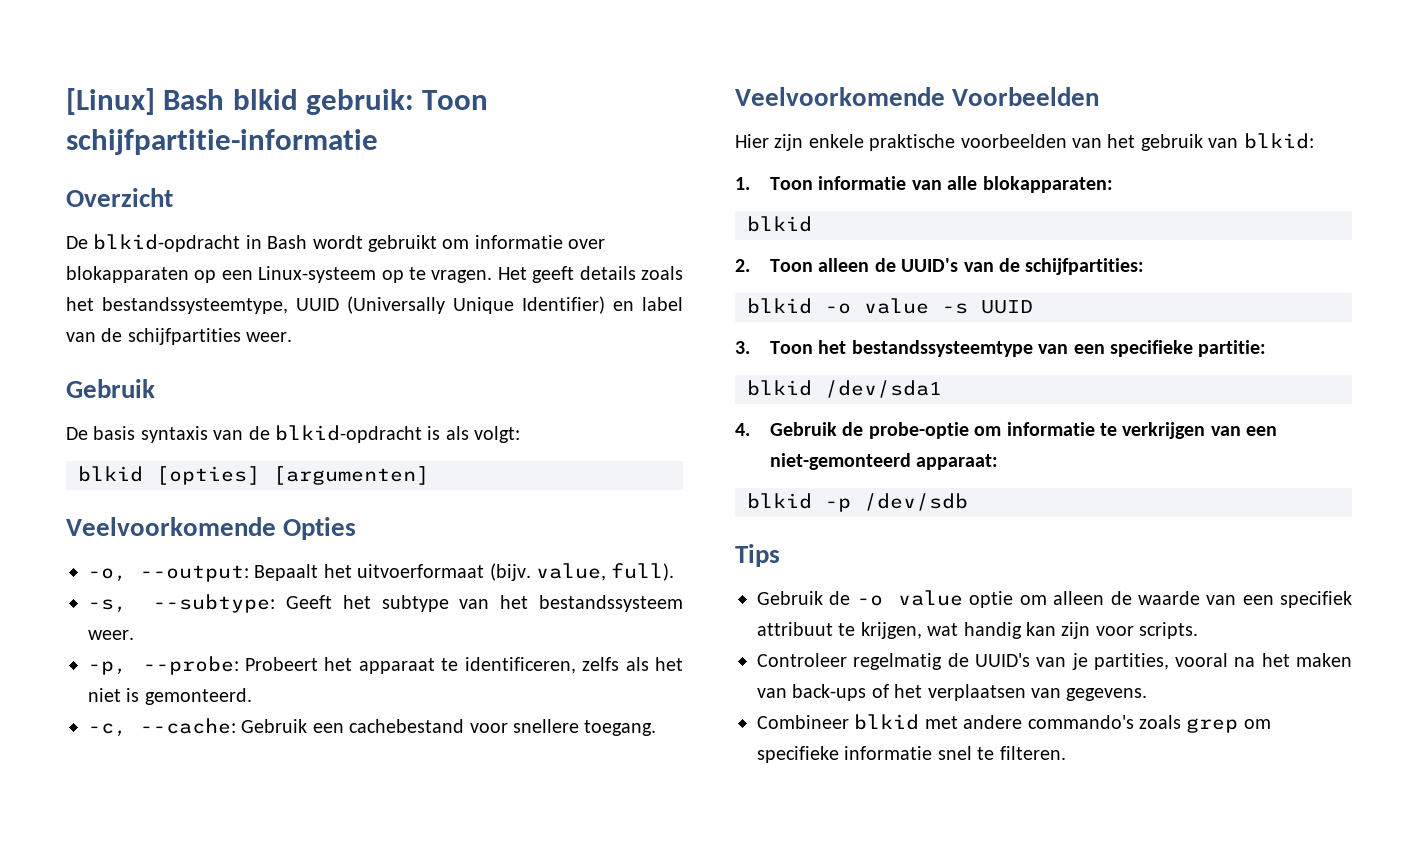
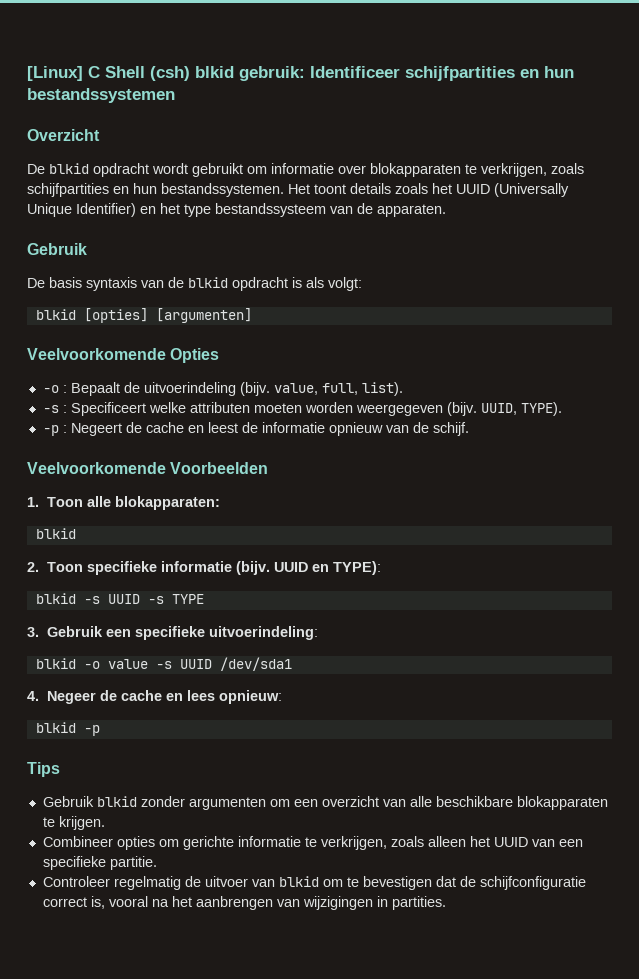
- [Linux] Bash blkid gebruik: Toon schijfpartitie-informatie
+ [Linux] C Shell (csh) blkid gebruik: Identificeer schijfpartities en hun bestandssystemen
- De blkid-opdracht in Bash wordt gebruikt om informatie over blokapparaten op een Linux-systeem op te vragen. Het geeft details zoals het bestandssysteemtype, UUID (Universally Unique Identifier) en label van de schijfpartities weer.
+ De blkid opdracht wordt gebruikt om informatie over blokapparaten te verkrijgen, zoals schijfpartities en hun bestandssystemen. Het toont details zoals het UUID (Universally Unique Identifier) en het type bestandssysteem van de apparaten.
- De basis syntaxis van de blkid-opdracht is als volgt:
+ De basis syntaxis van de blkid opdracht is als volgt:
- -o, --output: Bepaalt het uitvoerformaat (bijv. value, full).
- -s, --subtype: Geeft het subtype van het bestandssysteem weer.
- -p, --probe: Probeert het apparaat te identificeren, zelfs als het niet is gemonteerd.
- -c, --cache: Gebruik een cachebestand voor snellere toegang.
+ -o : Bepaalt de uitvoerindeling (bijv. value, full, list).
+ -s : Specificeert welke attributen moeten worden weergegeven (bijv. UUID, TYPE).
+ -p : Negeert de cache en leest de informatie opnieuw van de schijf.
  Veelvoorkomende Voorbeelden
- Hier zijn enkele praktische voorbeelden van het gebruik van blkid:
- 1. Toon informatie van alle blokapparaten:
+ 1. Toon alle blokapparaten:
- 2. Toon alleen de UUID's van de schijfpartities:
+ 2. Toon specifieke informatie (bijv. UUID en TYPE):
+ blkid -s UUID -s TYPE
+ 3. Gebruik een specifieke uitvoerindeling:
- blkid -o value -s UUID
- 3. Toon het bestandssysteemtype van een specifieke partitie:
- blkid /dev/sda1
- 4. Gebruik de probe-optie om informatie te verkrijgen van een niet-gemonteerd apparaat:
+ blkid -o value -s UUID /dev/sda1
+ 4. Negeer de cache en lees opnieuw:
- blkid -p /dev/sdb
+ blkid -p
- Gebruik de -o value optie om alleen de waarde van een specifiek attribuut te krijgen, wat handig kan zijn voor scripts.
- Controleer regelmatig de UUID's van je partities, vooral na het maken van back-ups of het verplaatsen van gegevens.
- Combineer blkid met andere commando's zoals grep om specifieke informatie snel te filteren.
+ Gebruik blkid zonder argumenten om een overzicht van alle beschikbare blokapparaten te krijgen.
+ Combineer opties om gerichte informatie te verkrijgen, zoals alleen het UUID van een specifieke partitie.
+ Controleer regelmatig de uitvoer van blkid om te bevestigen dat de schijfconfiguratie correct is, vooral na het aanbrengen van wijzigingen in partities.

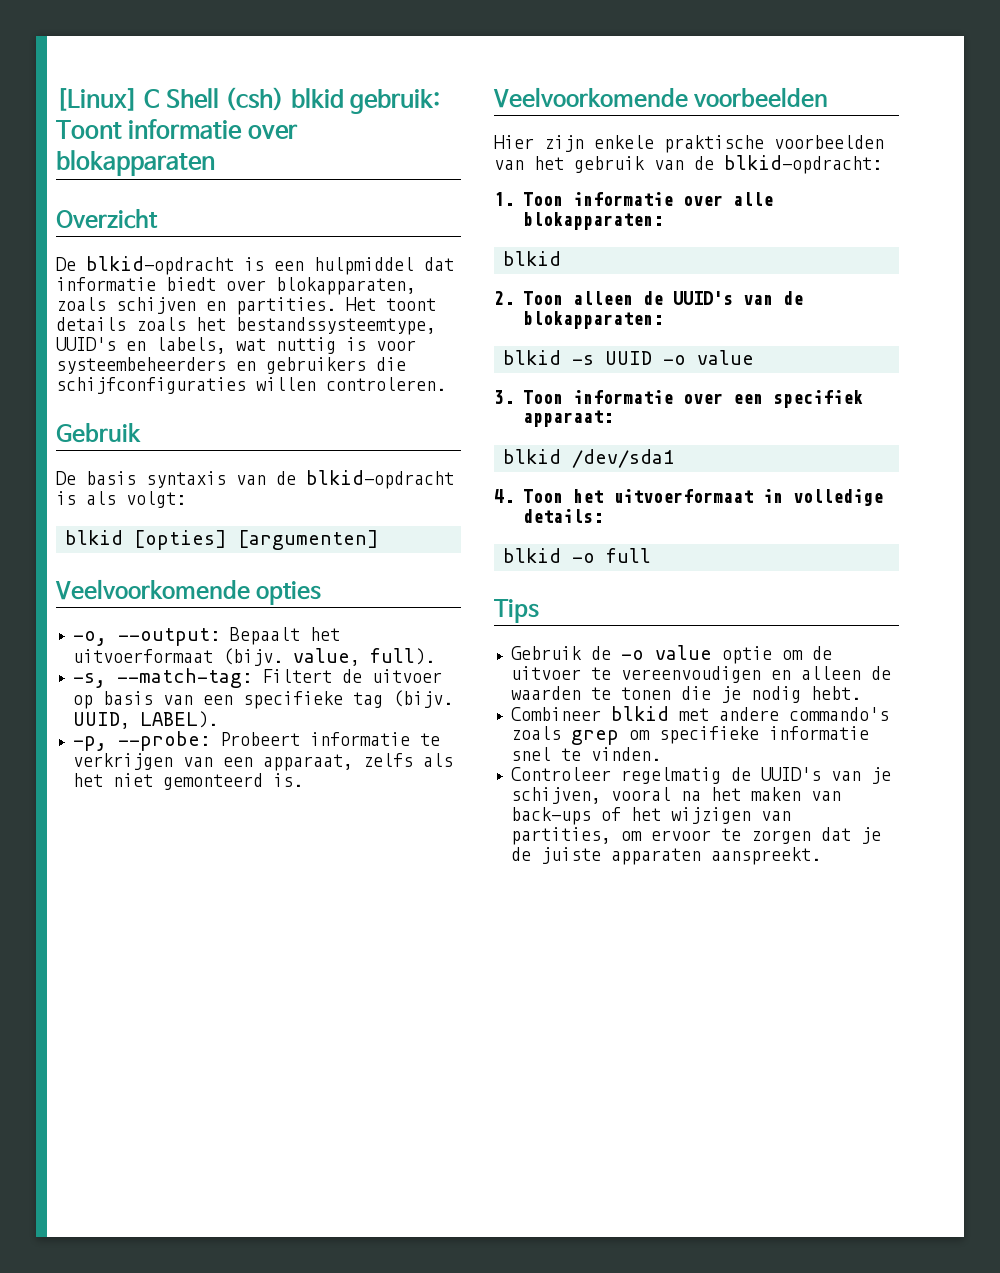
- [Linux] C Shell (csh) blkid gebruik: Identificeer schijfpartities en hun bestandssystemen
+ [Linux] C Shell (csh) blkid gebruik: Toont informatie over blokapparaten
  Overzicht
- De blkid opdracht wordt gebruikt om informatie over blokapparaten te verkrijgen, zoals schijfpartities en hun bestandssystemen.
+ De blkid-opdracht is een hulpmiddel dat informatie biedt over blokapparaten, zoals schijven en partities.
- Het toont details zoals het UUID (Universally Unique Identifier) en het type bestandssysteem van de apparaten.
+ Het toont details zoals het bestandssysteemtype, UUID's en labels, wat nuttig is voor systeembeheerders en gebruikers die schijfconfiguraties willen controleren.
- De basis syntaxis van de blkid opdracht is als volgt:
+ De basis syntaxis van de blkid-opdracht is als volgt:
- Veelvoorkomende Opties
- -o : Bepaalt de uitvoerindeling (bijv. value, full, list).
- -s : Specificeert welke attributen moeten worden weergegeven (bijv. UUID, TYPE).
- -p : Negeert de cache en leest de informatie opnieuw van de schijf.
- Veelvoorkomende Voorbeelden
+ Veelvoorkomende opties
+ -o, --output: Bepaalt het uitvoerformaat (bijv. value, full).
+ -s, --match-tag: Filtert de uitvoer op basis van een specifieke tag (bijv. UUID, LABEL).
+ -p, --probe: Probeert informatie te verkrijgen van een apparaat, zelfs als het niet gemonteerd is.
+ Veelvoorkomende voorbeelden
+ Hier zijn enkele praktische voorbeelden van het gebruik van de blkid-opdracht:
- 1. Toon alle blokapparaten:
+ 1. Toon informatie over alle blokapparaten:
- 2. Toon specifieke informatie (bijv. UUID en TYPE):
+ 2. Toon alleen de UUID's van de blokapparaten:
- blkid -s UUID -s TYPE
+ blkid -s UUID -o value
- 3. Gebruik een specifieke uitvoerindeling:
- blkid -o value -s UUID /dev/sda1
- 4. Negeer de cache en lees opnieuw:
- blkid -p
+ 3. Toon informatie over een specifiek apparaat:
+ blkid /dev/sda1
+ 4. Toon het uitvoerformaat in volledige details:
+ blkid -o full
  Tips
- Gebruik blkid zonder argumenten om een overzicht van alle beschikbare blokapparaten te krijgen.
- Combineer opties om gerichte informatie te verkrijgen, zoals alleen het UUID van een specifieke partitie.
- Controleer regelmatig de uitvoer van blkid om te bevestigen dat de schijfconfiguratie correct is, vooral na het aanbrengen van wijzigingen in partities.
+ Gebruik de -o value optie om de uitvoer te vereenvoudigen en alleen de waarden te tonen die je nodig hebt.
+ Combineer blkid met andere commando's zoals grep om specifieke informatie snel te vinden.
+ Controleer regelmatig de UUID's van je schijven, vooral na het maken van back-ups of het wijzigen van partities, om ervoor te zorgen dat je de juiste apparaten aanspreekt.

